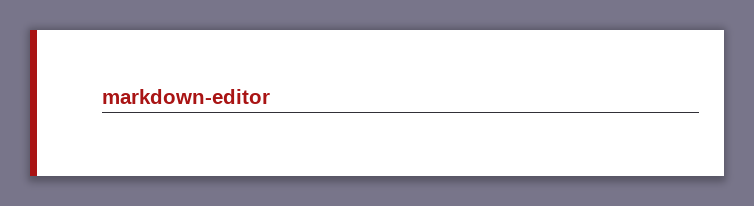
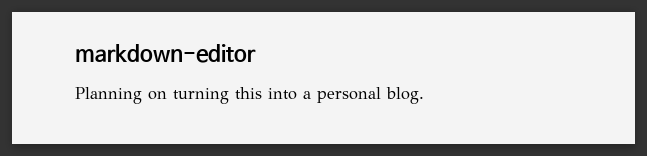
+ Planning on turning this into a personal blog.

